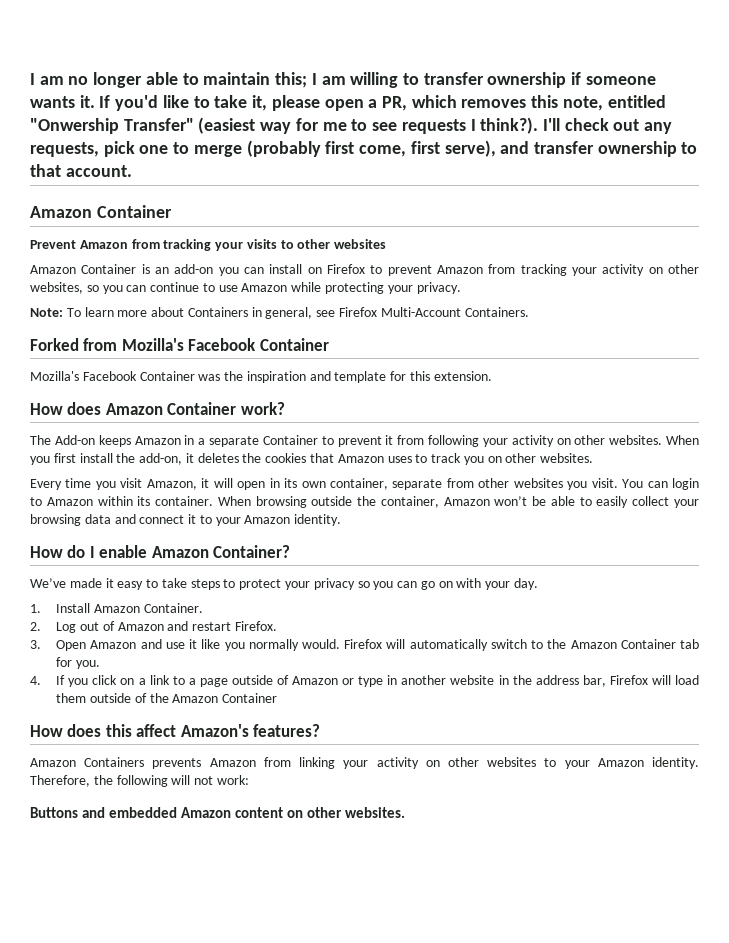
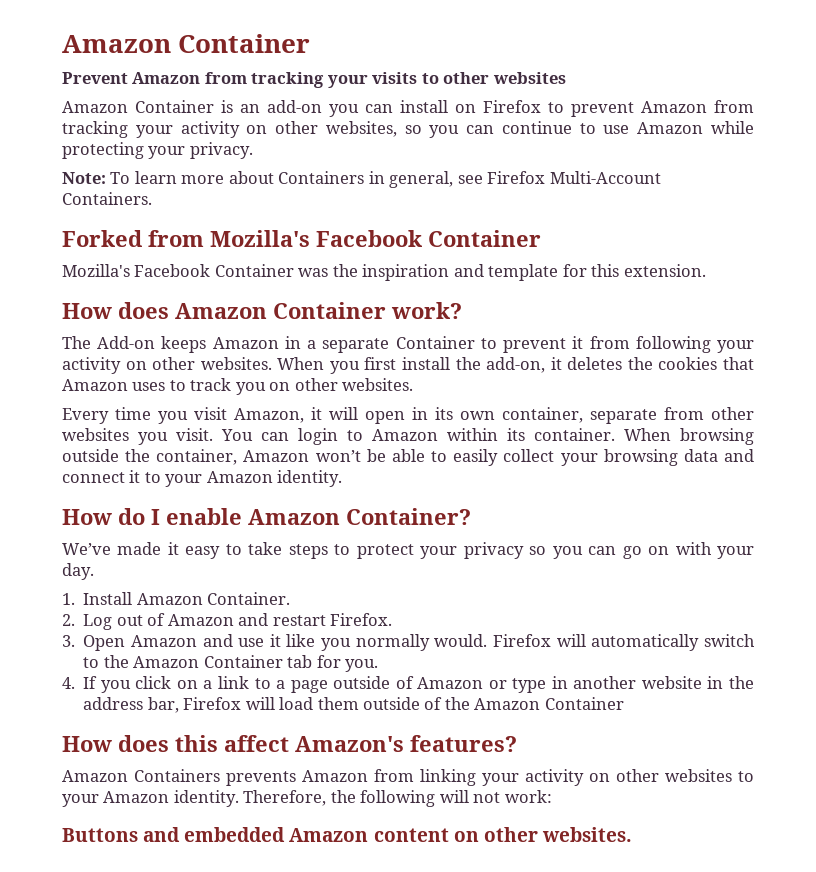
- I am no longer able to maintain this; I am willing to transfer ownership if someone wants it. If you'd like to take it, please open a PR, which removes this note, entitled "Onwership Transfer" (easiest way for me to see requests I think?). I'll check out any requests, pick one to merge (probably first come, first serve), and transfer ownership to that account.

